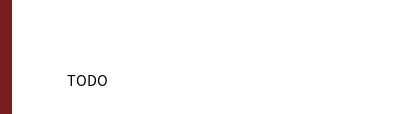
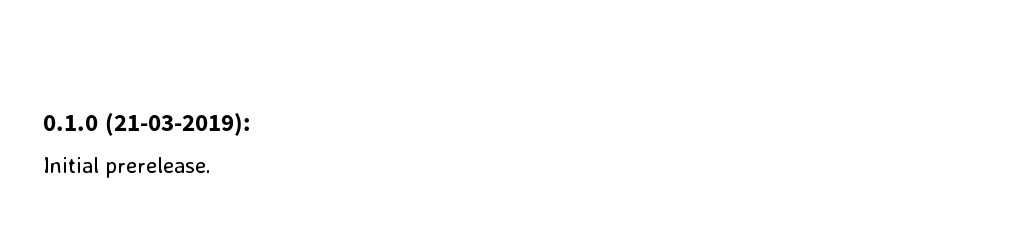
- TODO
+ 0.1.0 (21-03-2019):
+ Initial prerelease.

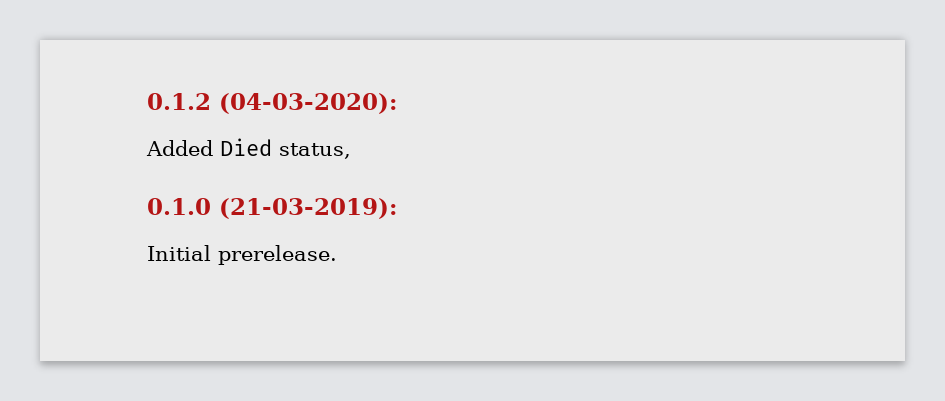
+ 0.1.2 (04-03-2020):
+ Added Died status,

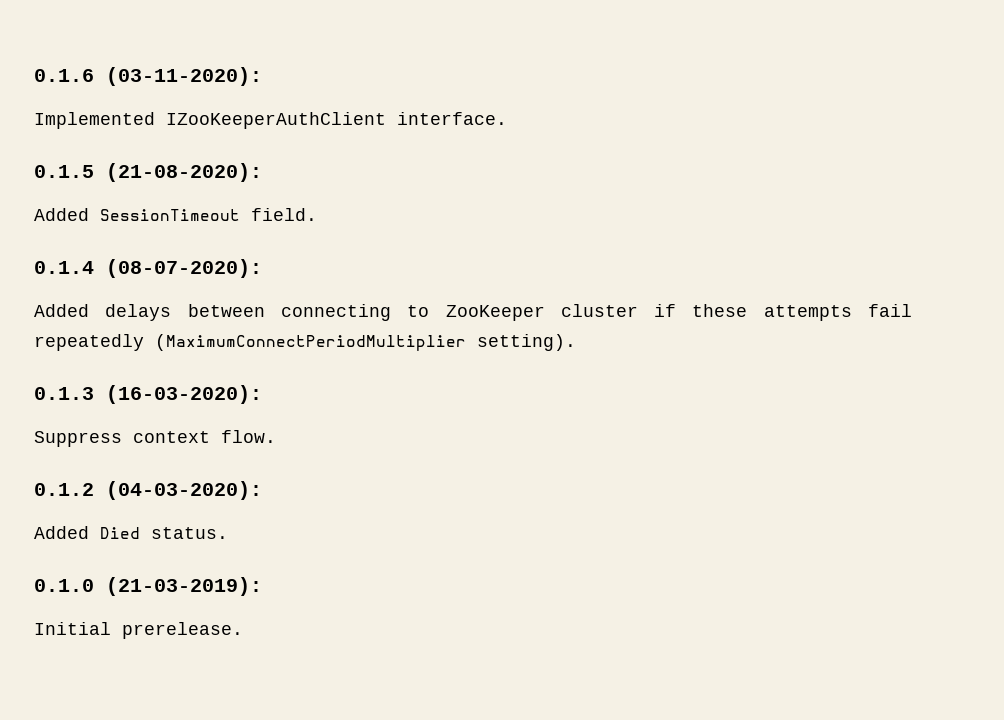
+ 0.1.6 (03-11-2020):
+ Implemented IZooKeeperAuthClient interface.
+ 0.1.5 (21-08-2020):
+ Added SessionTimeout field.
+ 0.1.4 (08-07-2020):
+ Added delays between connecting to ZooKeeper cluster if these attempts fail repeatedly (MaximumConnectPeriodMultiplier setting).
+ 0.1.3 (16-03-2020):
+ Suppress context flow.
- Added Died status,
+ Added Died status.

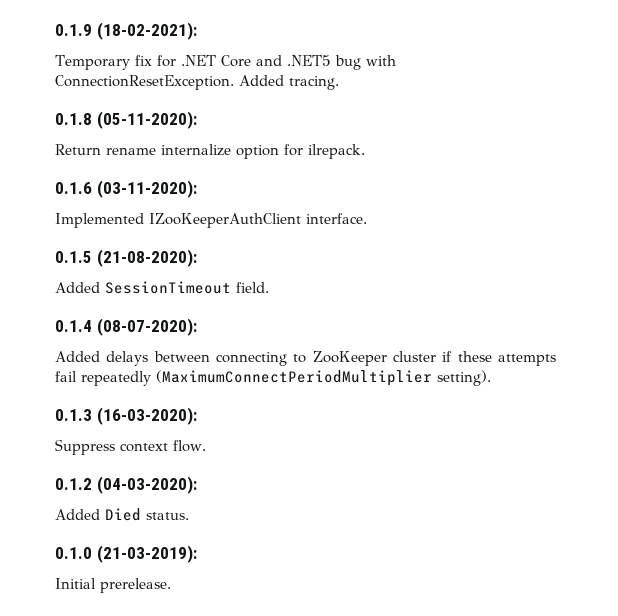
+ 0.1.9 (18-02-2021):
+ Temporary fix for .NET Core and .NET5 bug with ConnectionResetException. Added tracing.
+ 0.1.8 (05-11-2020):
+ Return rename internalize option for ilrepack.

